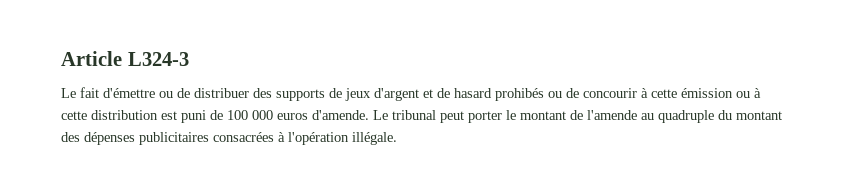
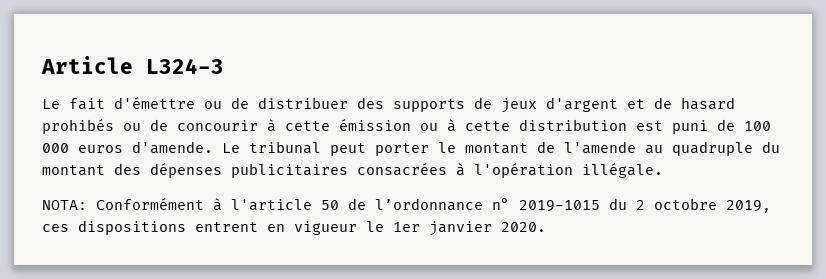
+ NOTA: Conformément à l'article 50 de l’ordonnance n° 2019-1015 du 2 octobre 2019, ces dispositions entrent en vigueur le 1er janvier 2020.

